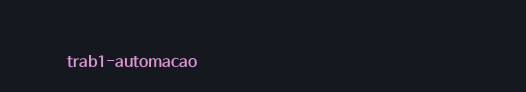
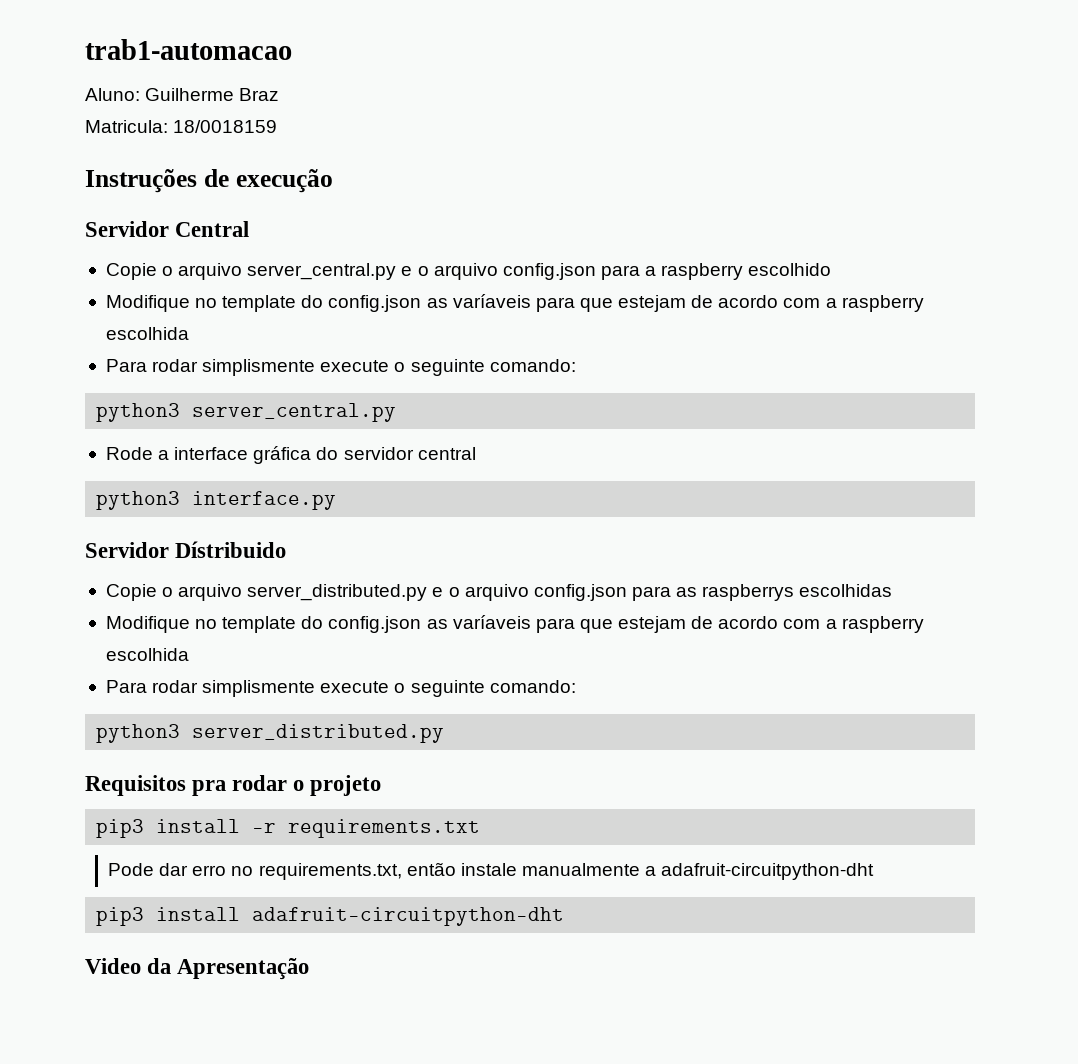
+ Aluno: Guilherme Braz
+ Matricula: 18/0018159
+ Instruções de execução
+ Servidor Central
+ Copie o arquivo server_central.py e o arquivo config.json para a raspberry escolhido
+ Modifique no template do config.json as varíaveis para que estejam de acordo com a raspberry escolhida
+ Para rodar simplismente execute o seguinte comando:
+ python3 server_central.py
+ Rode a interface gráfica do servidor central
+ python3 interface.py
+ Servidor Dístribuido
+ Copie o arquivo server_distributed.py e o arquivo config.json para as raspberrys escolhidas
+ Modifique no template do config.json as varíaveis para que estejam de acordo com a raspberry escolhida
+ Para rodar simplismente execute o seguinte comando:
+ python3 server_distributed.py
+ Requisitos pra rodar o projeto
+ pip3 install -r requirements.txt
+ Pode dar erro no requirements.txt, então instale manualmente a adafruit-circuitpython-dht
+ pip3 install adafruit-circuitpython-dht
+ Video da Apresentação

